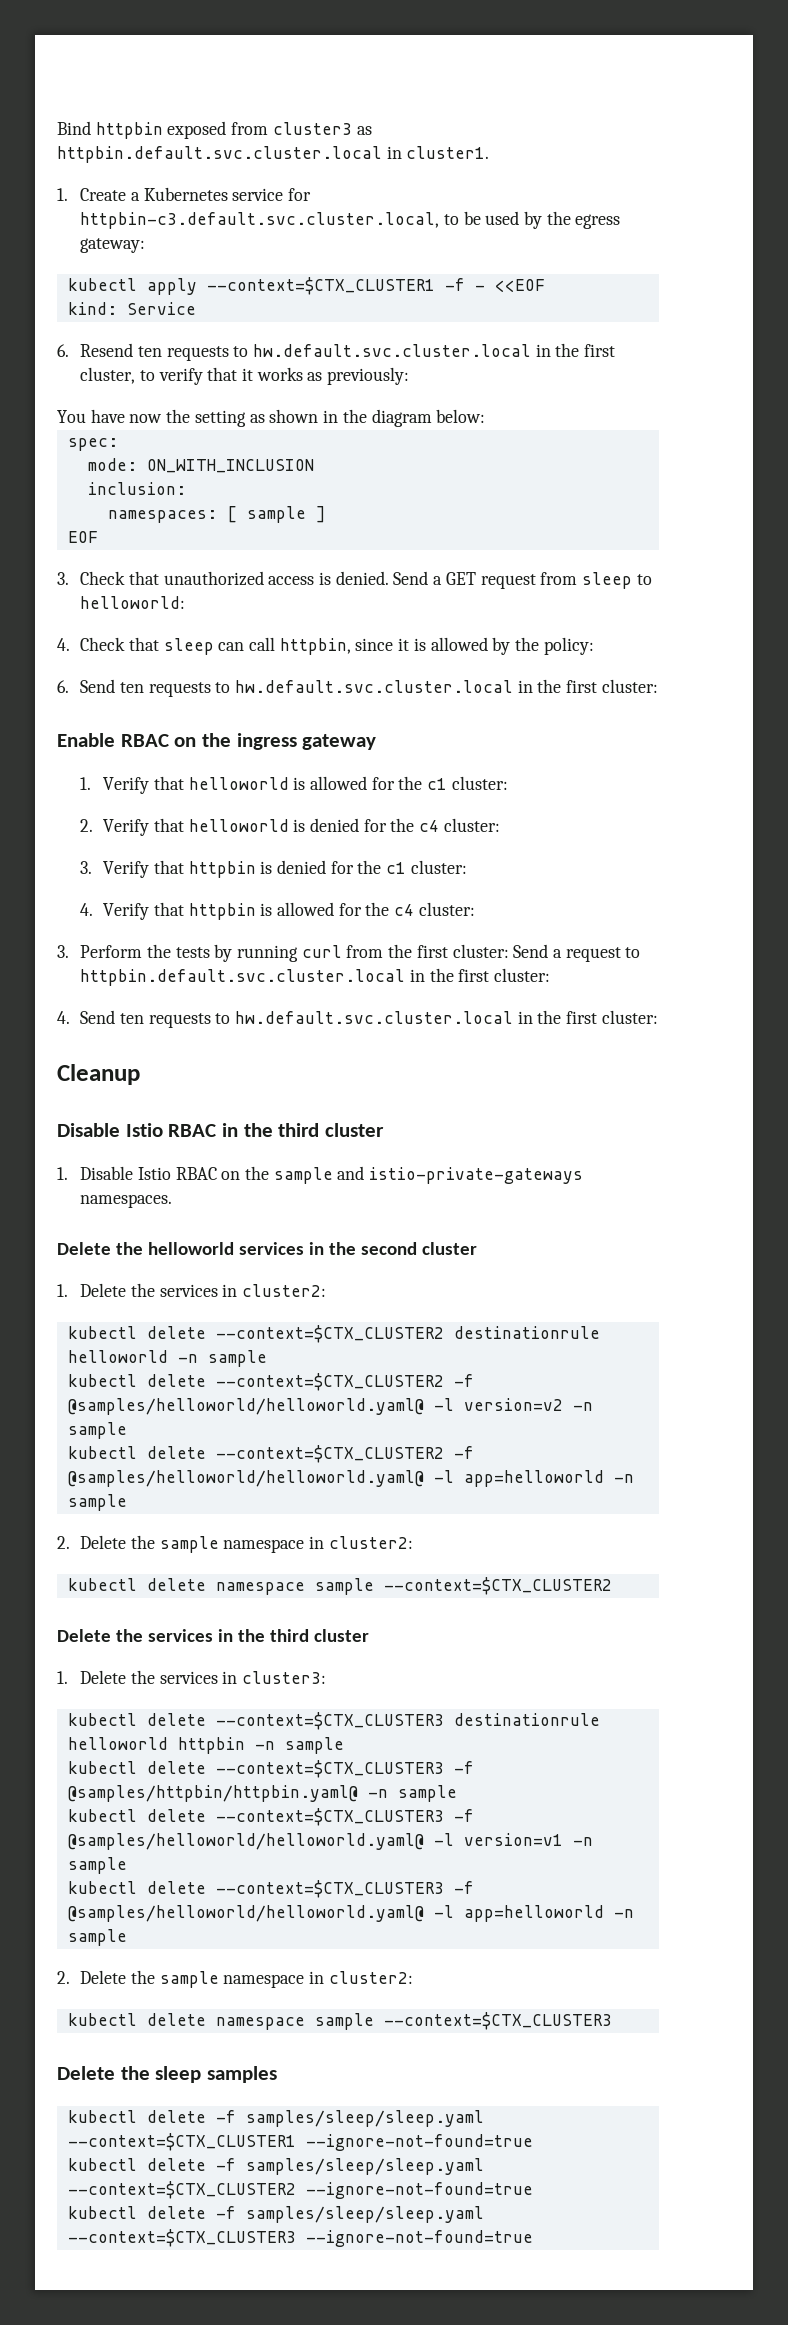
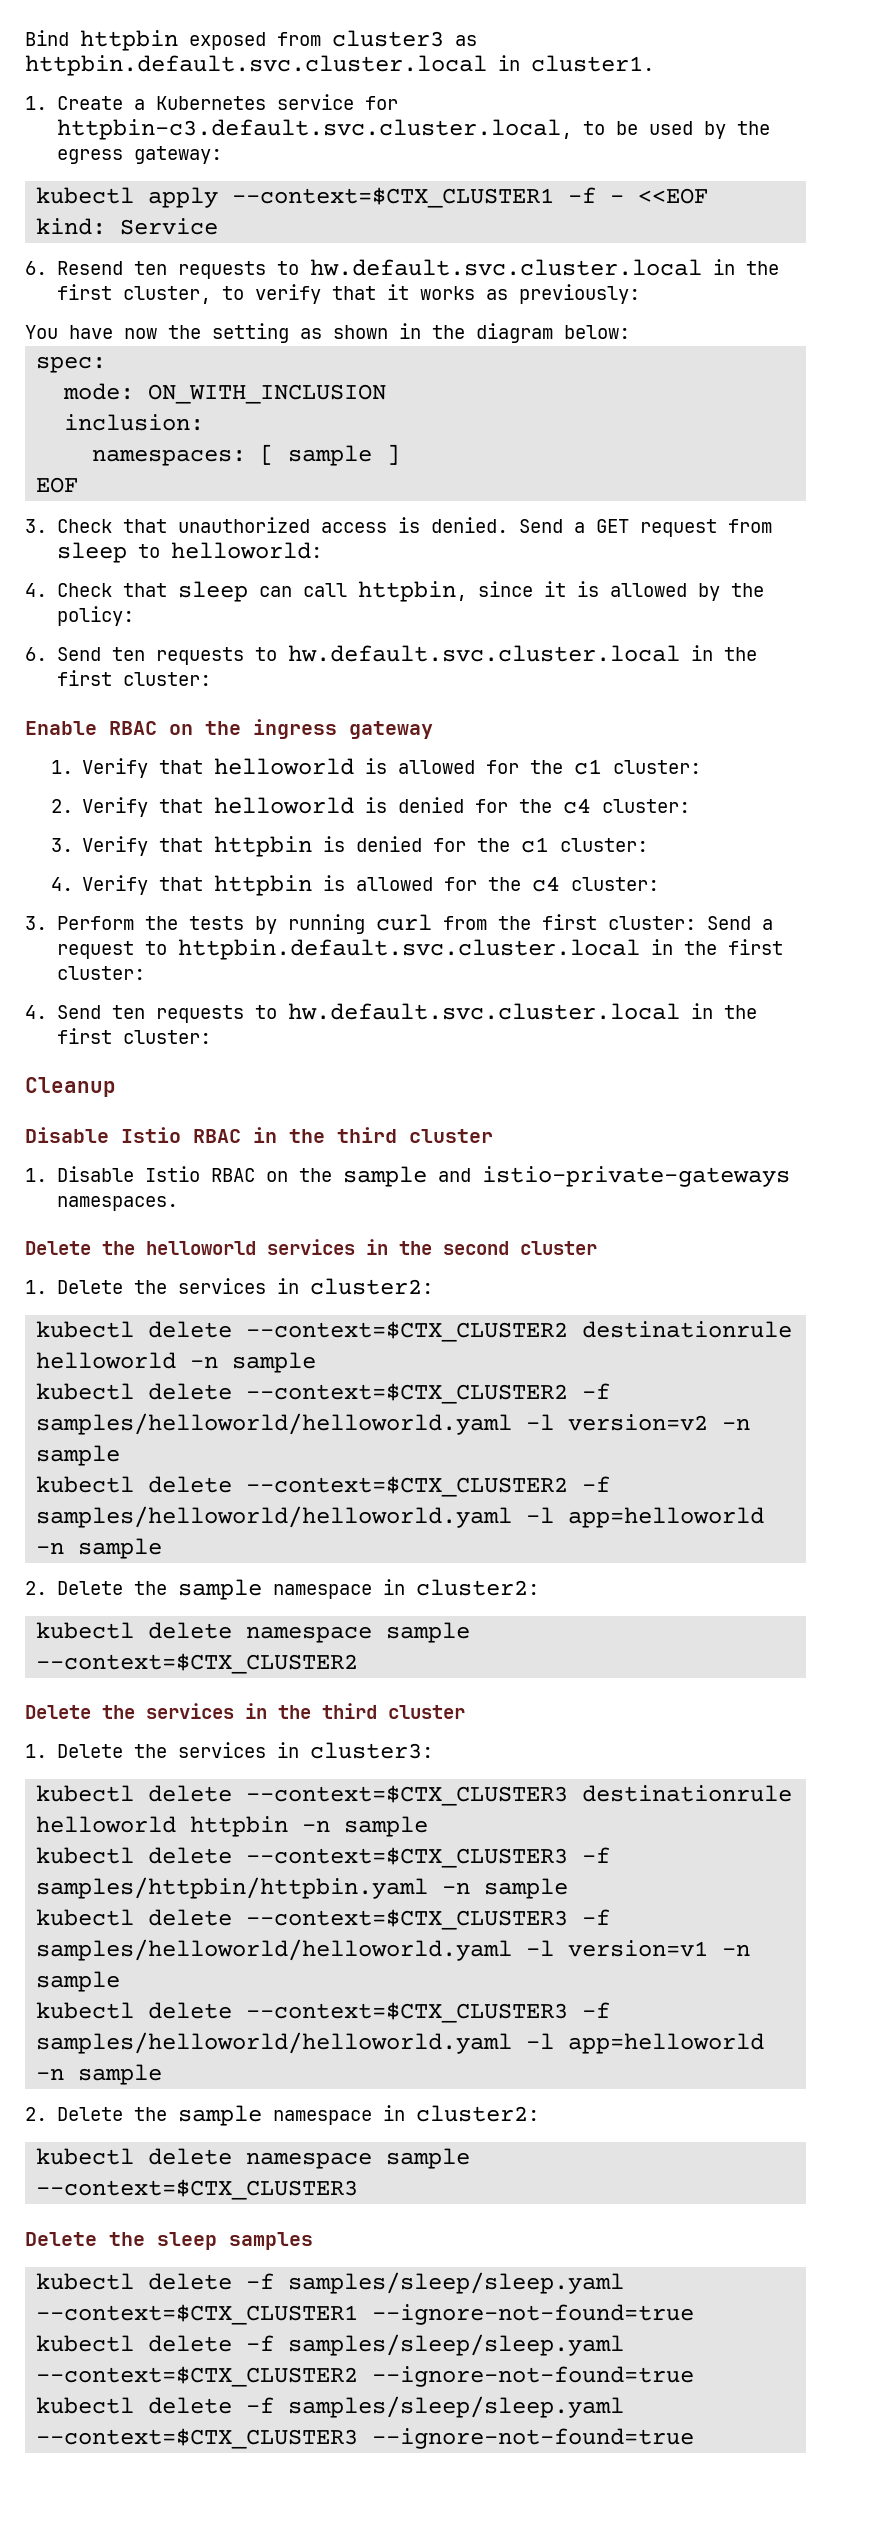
- kubectl delete --context=$CTX_CLUSTER2 -f @samples/helloworld/helloworld.yaml@ -l version=v2 -n sample
+ kubectl delete --context=$CTX_CLUSTER2 -f samples/helloworld/helloworld.yaml -l version=v2 -n sample
- kubectl delete --context=$CTX_CLUSTER2 -f @samples/helloworld/helloworld.yaml@ -l app=helloworld -n sample
+ kubectl delete --context=$CTX_CLUSTER2 -f samples/helloworld/helloworld.yaml -l app=helloworld -n sample
- kubectl delete --context=$CTX_CLUSTER3 -f @samples/httpbin/httpbin.yaml@ -n sample
- kubectl delete --context=$CTX_CLUSTER3 -f @samples/helloworld/helloworld.yaml@ -l version=v1 -n sample
+ kubectl delete --context=$CTX_CLUSTER3 -f samples/httpbin/httpbin.yaml -n sample
+ kubectl delete --context=$CTX_CLUSTER3 -f samples/helloworld/helloworld.yaml -l version=v1 -n sample
- kubectl delete --context=$CTX_CLUSTER3 -f @samples/helloworld/helloworld.yaml@ -l app=helloworld -n sample
+ kubectl delete --context=$CTX_CLUSTER3 -f samples/helloworld/helloworld.yaml -l app=helloworld -n sample

